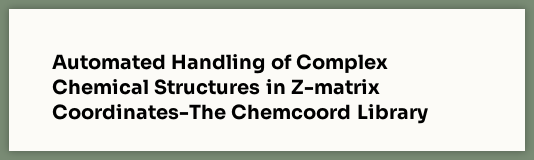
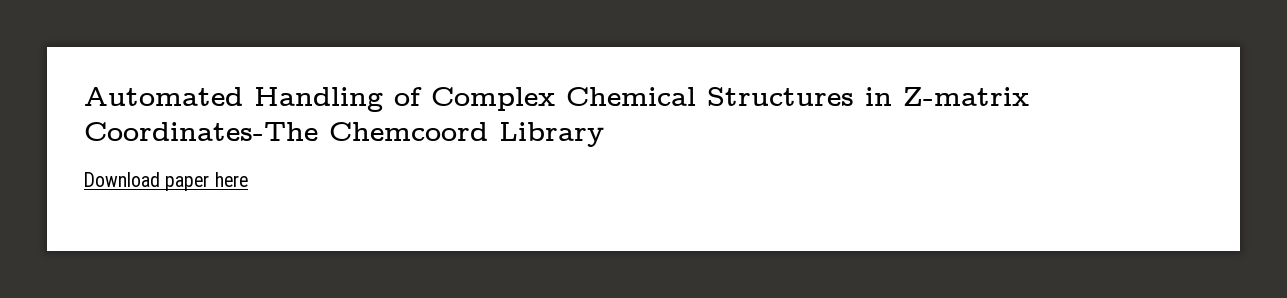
+ Download paper here

